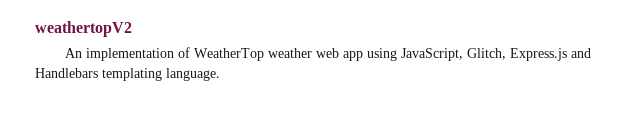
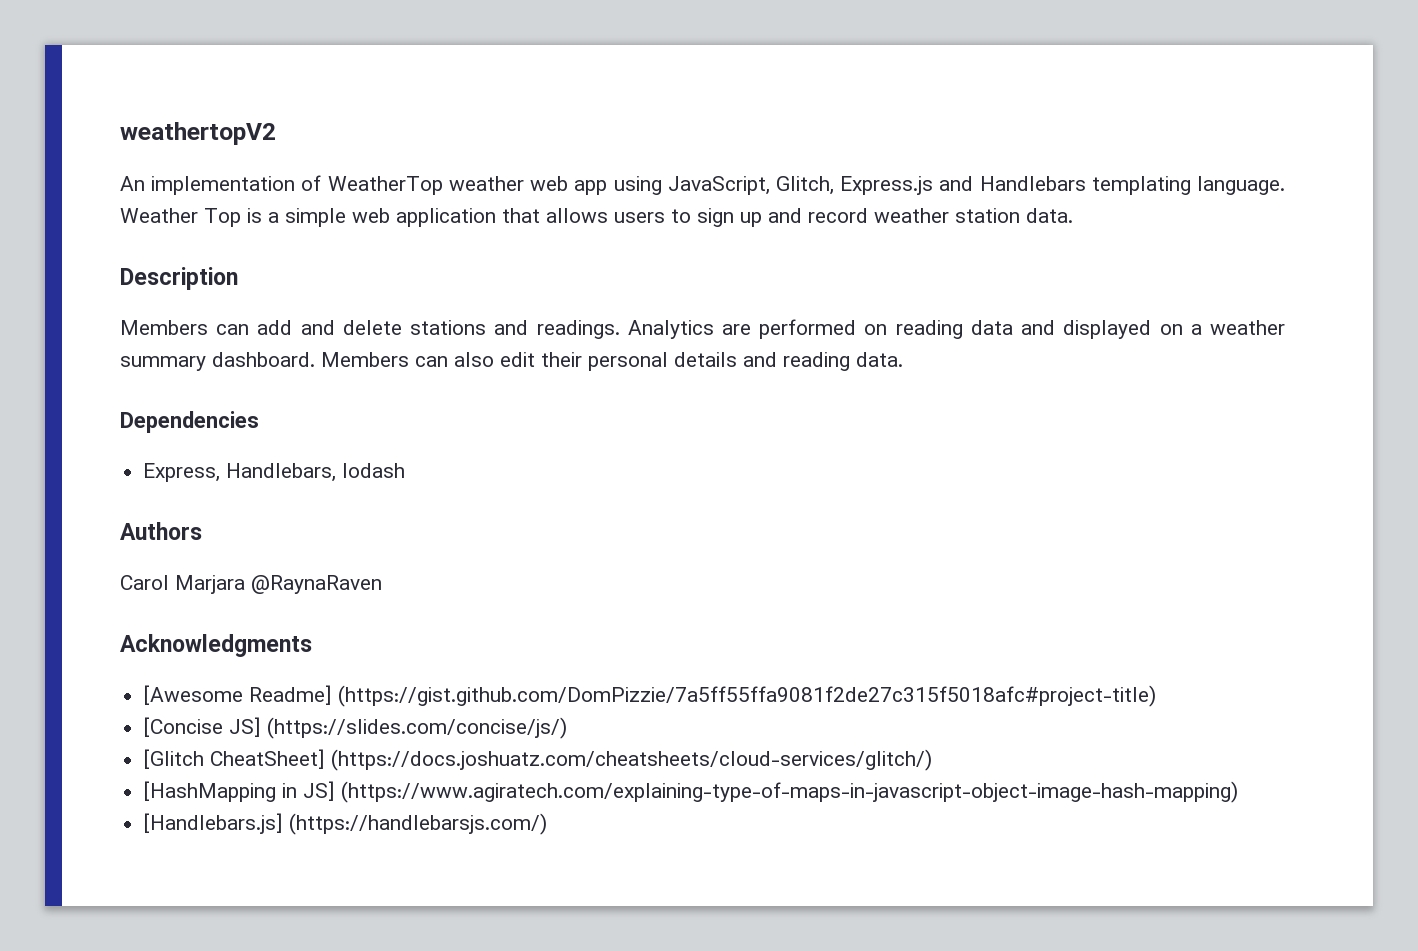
+ Weather Top is a simple web application that allows users to sign up and record weather station data.
+ Description
+ Members can add and delete stations and readings. Analytics are performed on reading data and displayed on a weather summary dashboard. Members can also edit their personal details and reading data.
+ Dependencies
+ Express, Handlebars, lodash
+ Authors
+ Carol Marjara @RaynaRaven
+ Acknowledgments
+ [Awesome Readme] (https://gist.github.com/DomPizzie/7a5ff55ffa9081f2de27c315f5018afc#project-title)
+ [Concise JS] (https://slides.com/concise/js/)
+ [Glitch CheatSheet] (https://docs.joshuatz.com/cheatsheets/cloud-services/glitch/)
+ [HashMapping in JS] (https://www.agiratech.com/explaining-type-of-maps-in-javascript-object-image-hash-mapping)
+ [Handlebars.js] (https://handlebarsjs.com/)

